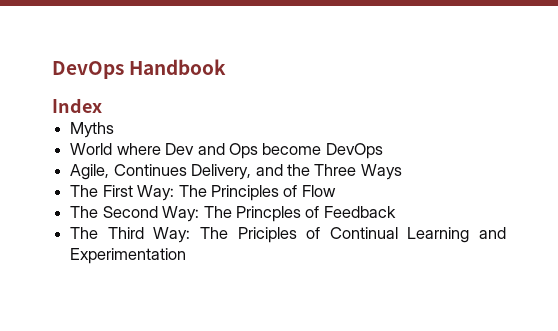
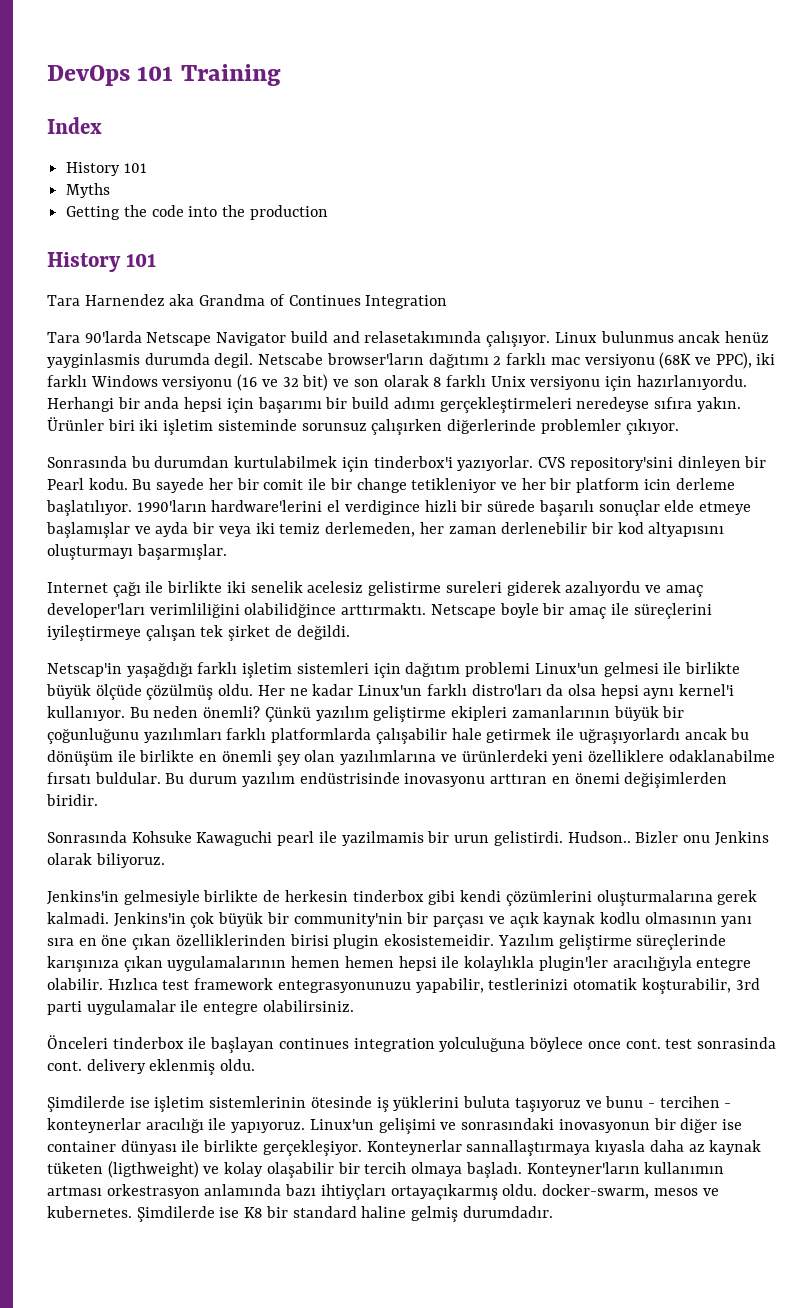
- DevOps Handbook
+ DevOps 101 Training
  Index
+ History 101
- World where Dev and Ops become DevOps
- Agile, Continues Delivery, and the Three Ways
- The First Way: The Principles of Flow
- The Second Way: The Princples of Feedback
- The Third Way: The Priciples of Continual Learning and Experimentation
+ Getting the code into the production
+ History 101
+ Tara Harnendez aka Grandma of Continues Integration
+ Tara 90'larda Netscape Navigator build and relasetakımında çalışıyor. Linux bulunmus ancak henüz yayginlasmis durumda degil. Netscabe browser'ların dağıtımı 2 farklı mac versiyonu (68K ve PPC), iki farklı Windows versiyonu (16 ve 32 bit) ve son olarak 8 farklı Unix versiyonu için hazırlanıyordu. Herhangi bir anda hepsi için başarımı bir build adımı gerçekleştirmeleri neredeyse sıfıra yakın. Ürünler biri iki işletim sisteminde sorunsuz çalışırken diğerlerinde problemler çıkıyor.
+ Sonrasında bu durumdan kurtulabilmek için tinderbox'i yazıyorlar. CVS repository'sini dinleyen bir Pearl kodu. Bu sayede her bir comit ile bir change tetikleniyor ve her bir platform icin derleme başlatılıyor. 1990'ların hardware'lerini el verdigince hizli bir sürede başarılı sonuçlar elde etmeye başlamışlar ve ayda bir veya iki temiz derlemeden, her zaman derlenebilir bir kod altyapısını oluşturmayı başarmışlar.
+ Internet çağı ile birlikte iki senelik acelesiz gelistirme sureleri giderek azalıyordu ve amaç developer'ları verimliliğini olabilidğince arttırmaktı. Netscape boyle bir amaç ile süreçlerini iyileştirmeye çalışan tek şirket de değildi.
+ Netscap'in yaşağdığı farklı işletim sistemleri için dağıtım problemi Linux'un gelmesi ile birlikte büyük ölçüde çözülmüş oldu. Her ne kadar Linux'un farklı distro'ları da olsa hepsi aynı kernel'i kullanıyor. Bu neden önemli? Çünkü yazılım geliştirme ekipleri zamanlarının büyük bir çoğunluğunu yazılımları farklı platformlarda çalışabilir hale getirmek ile uğraşıyorlardı ancak bu dönüşüm ile birlikte en önemli şey olan yazılımlarına ve ürünlerdeki yeni özelliklere odaklanabilme fırsatı buldular. Bu durum yazılım endüstrisinde inovasyonu arttıran en önemi değişimlerden biridir.
+ Sonrasında Kohsuke Kawaguchi pearl ile yazilmamis bir urun gelistirdi. Hudson.. Bizler onu Jenkins olarak biliyoruz.
+ Jenkins'in gelmesiyle birlikte de herkesin tinderbox gibi kendi çözümlerini oluşturmalarına gerek kalmadi. Jenkins'in çok büyük bir community'nin bir parçası ve açık kaynak kodlu olmasının yanı sıra en öne çıkan özelliklerinden birisi plugin ekosistemeidir. Yazılım geliştirme süreçlerinde karışınıza çıkan uygulamalarının hemen hemen hepsi ile kolaylıkla plugin'ler aracılığıyla entegre olabilir. Hızlıca test framework entegrasyonunuzu yapabilir, testlerinizi otomatik koşturabilir, 3rd parti uygulamalar ile entegre olabilirsiniz.
+ Önceleri tinderbox ile başlayan continues integration yolculuğuna böylece once cont. test sonrasinda cont. delivery eklenmiş oldu.
+ Şimdilerde ise işletim sistemlerinin ötesinde iş yüklerini buluta taşıyoruz ve bunu - tercihen - konteynerlar aracılığı ile yapıyoruz. Linux'un gelişimi ve sonrasındaki inovasyonun bir diğer ise container dünyası ile birlikte gerçekleşiyor. Konteynerlar sannallaştırmaya kıyasla daha az kaynak tüketen (ligthweight) ve kolay olaşabilir bir tercih olmaya başladı. Konteyner'ların kullanımın artması orkestrasyon anlamında bazı ihtiyçları ortayaçıkarmış oldu. docker-swarm, mesos ve kubernetes. Şimdilerde ise K8 bir standard haline gelmiş durumdadır.

